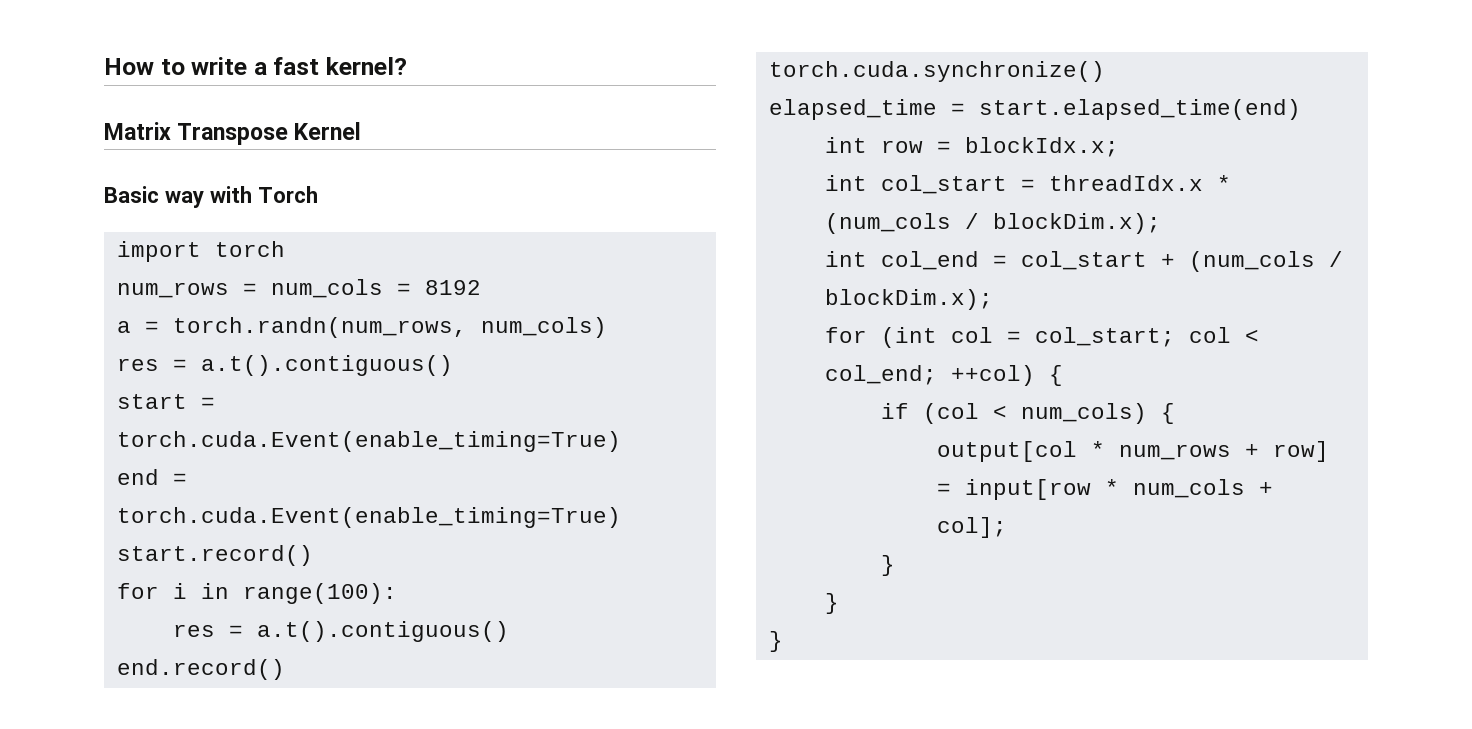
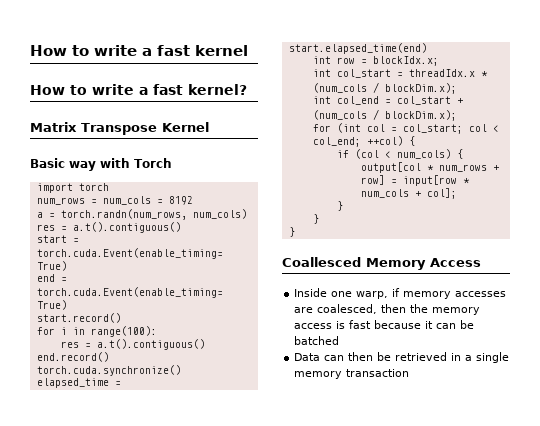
+ How to write a fast kernel
+ Coallesced Memory Access
+ Inside one warp, if memory accesses are coalesced, then the memory access is fast because it can be batched
+ Data can then be retrieved in a single memory transaction

